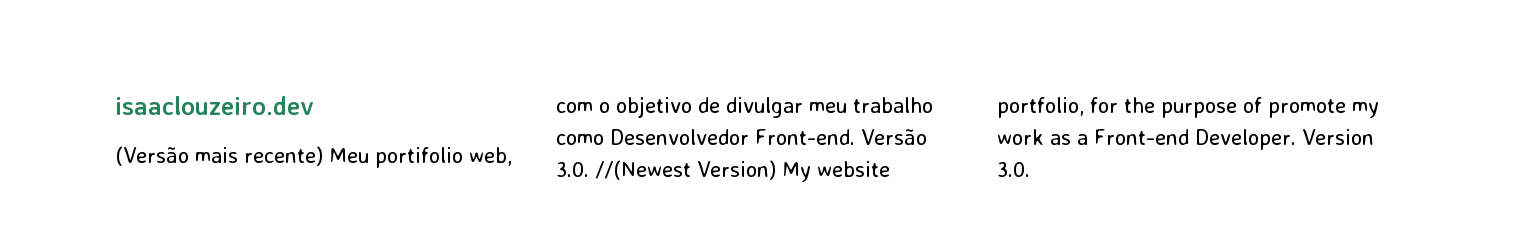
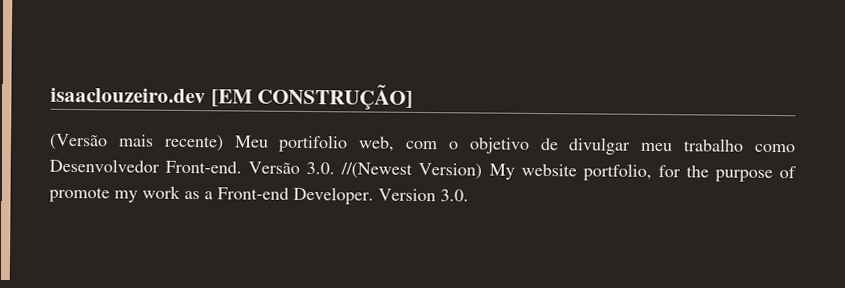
- isaaclouzeiro.dev
+ isaaclouzeiro.dev [EM CONSTRUÇÃO]

